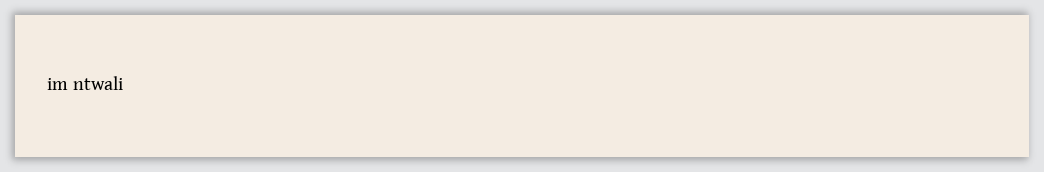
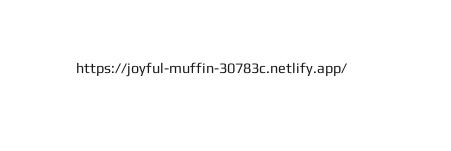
- im ntwali
+ https://joyful-muffin-30783c.netlify.app/

